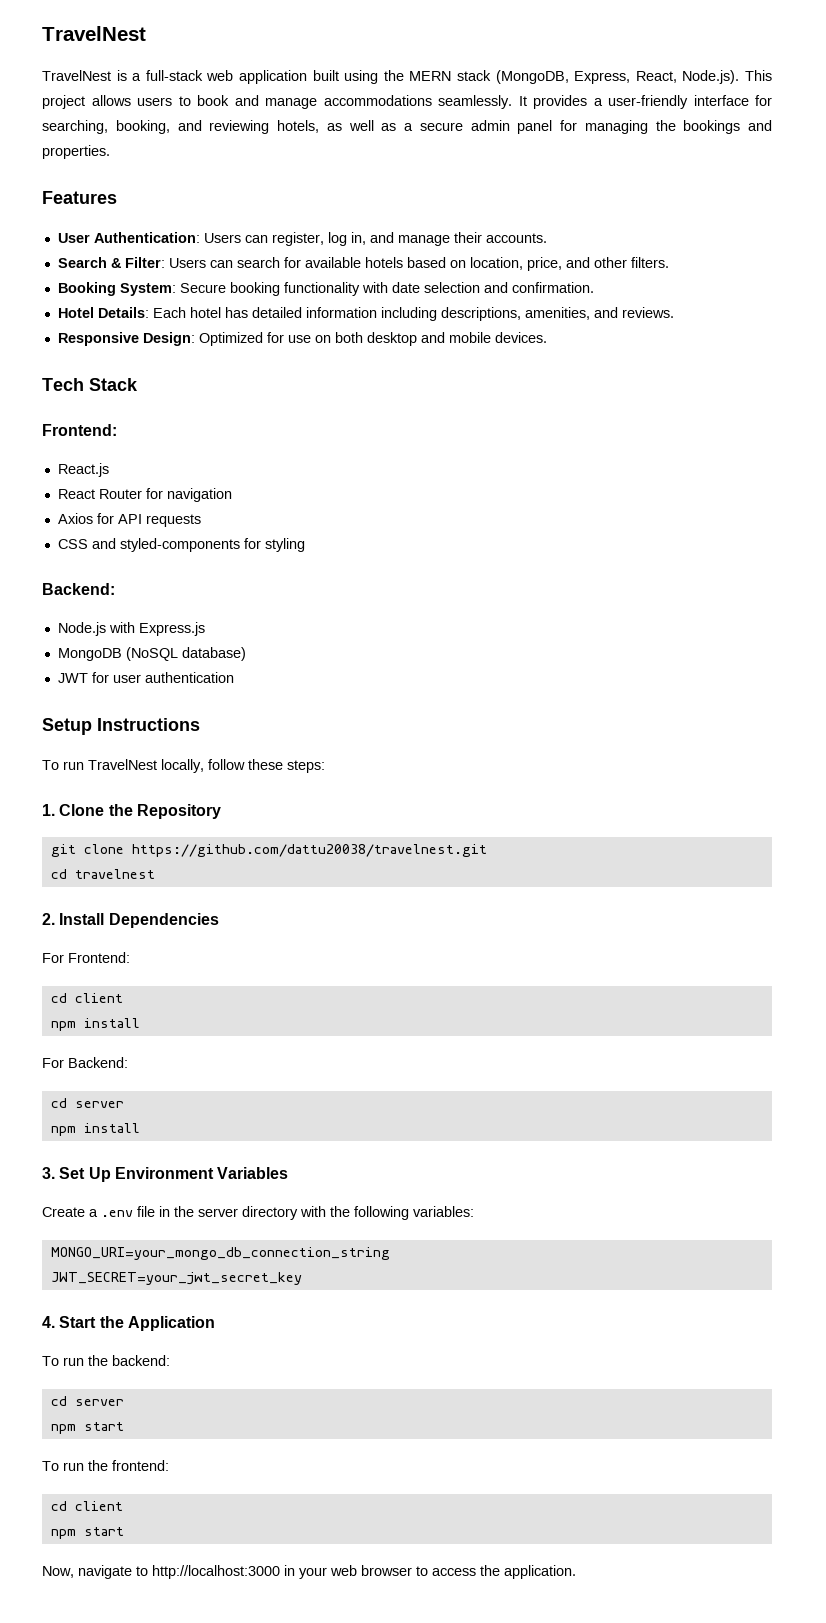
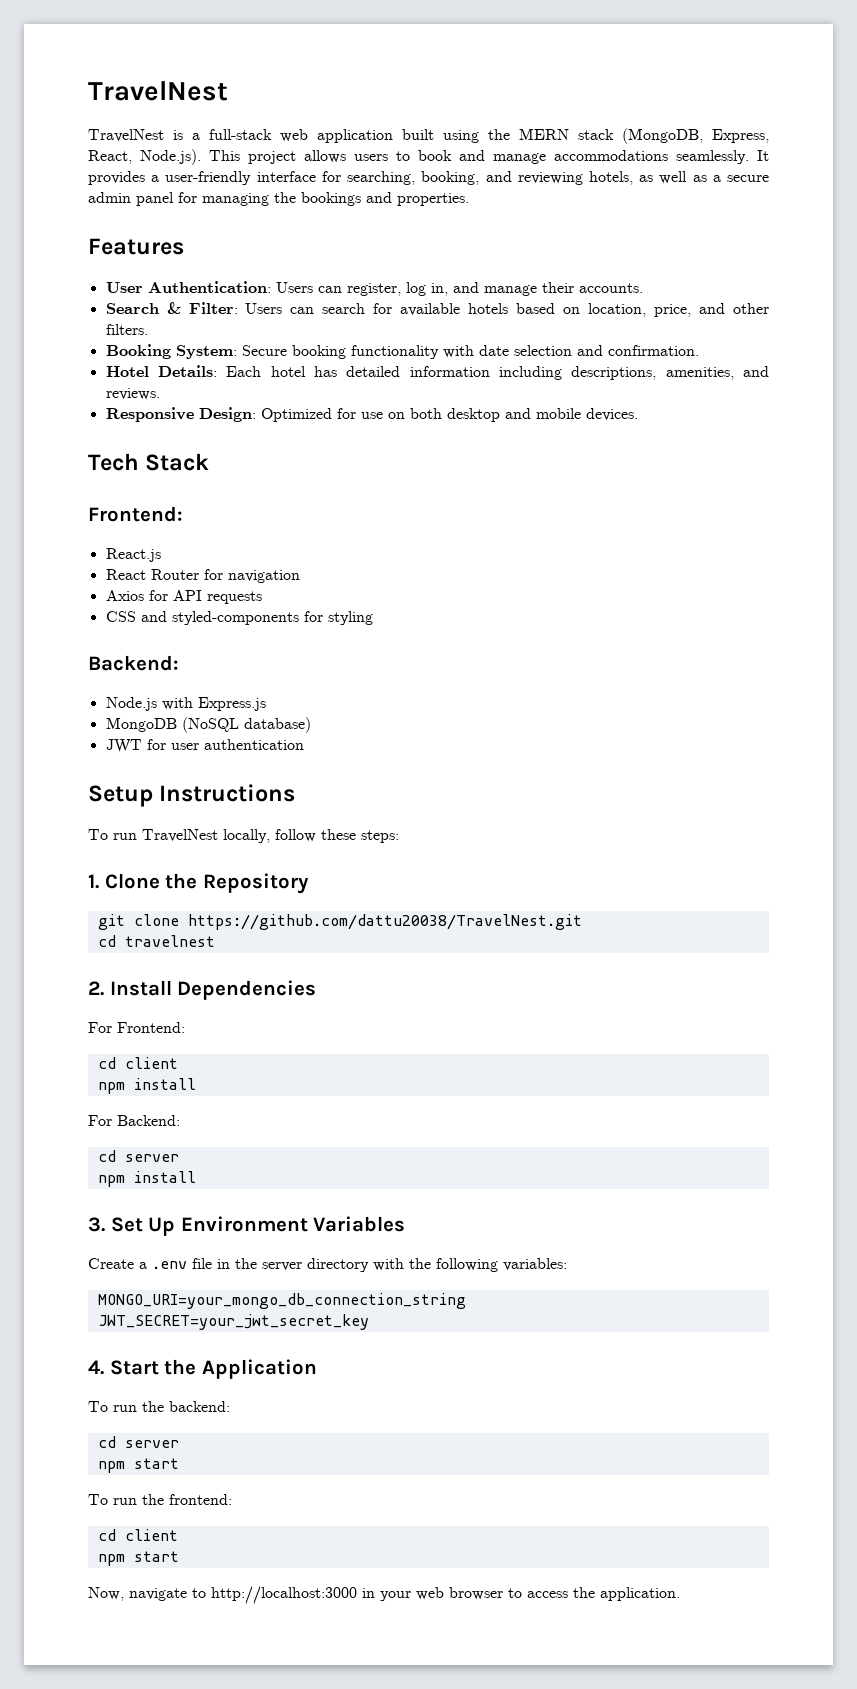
- git clone https://github.com/dattu20038/travelnest.git
+ git clone https://github.com/dattu20038/TravelNest.git

